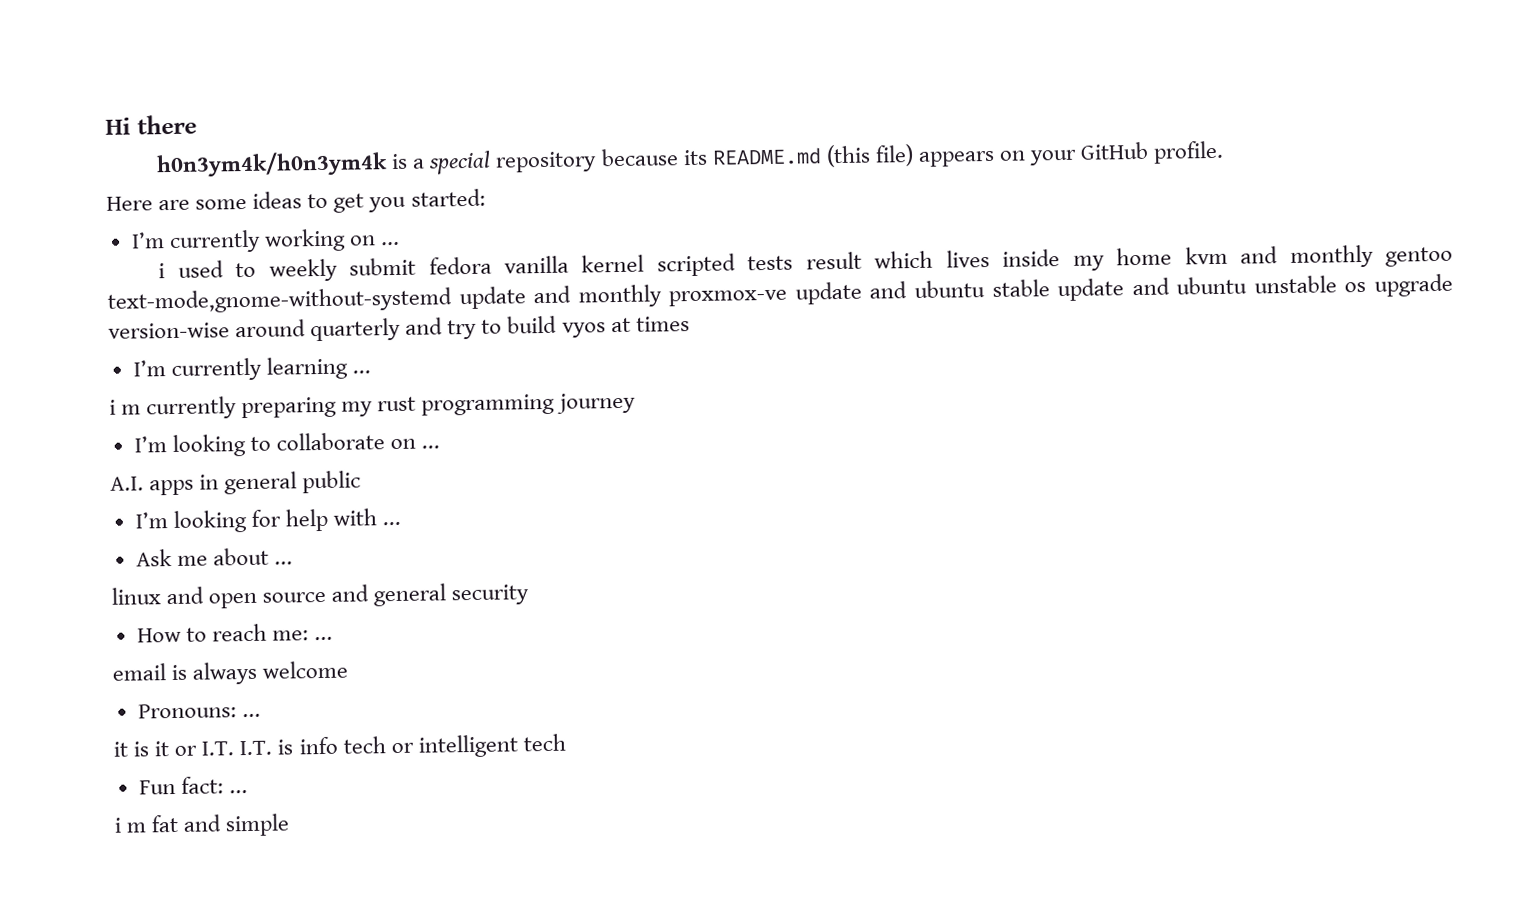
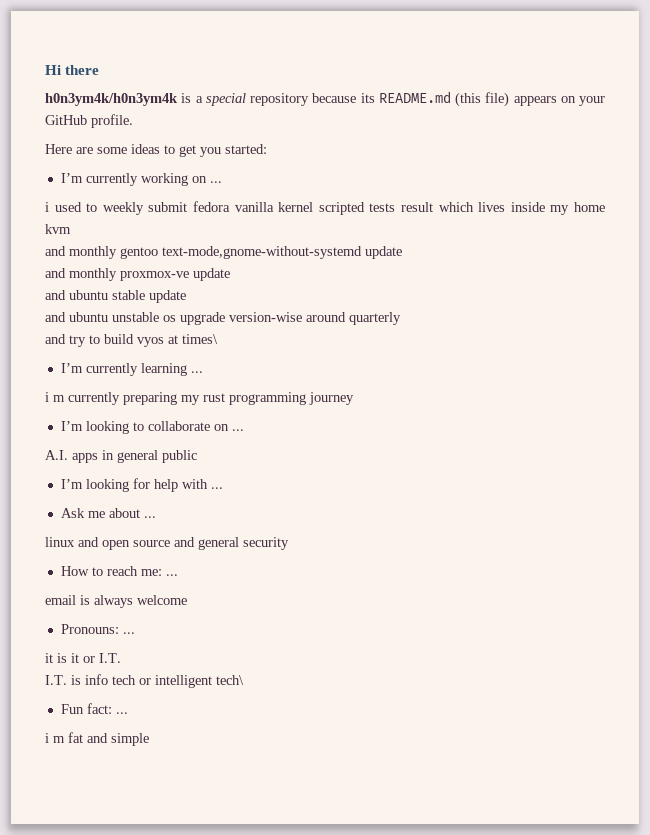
- i used to weekly submit fedora vanilla kernel scripted tests result which lives inside my home kvm and monthly gentoo text-mode,gnome-without-systemd update and monthly proxmox-ve update and ubuntu stable update and ubuntu unstable os upgrade version-wise around quarterly and try to build vyos at times
+ i used to weekly submit fedora vanilla kernel scripted tests result which lives inside my home kvm
+ and monthly gentoo text-mode,gnome-without-systemd update
+ and monthly proxmox-ve update
+ and ubuntu stable update
+ and ubuntu unstable os upgrade version-wise around quarterly
+ and try to build vyos at times\
- it is it or I.T. I.T. is info tech or intelligent tech
+ it is it or I.T.
+ I.T. is info tech or intelligent tech\

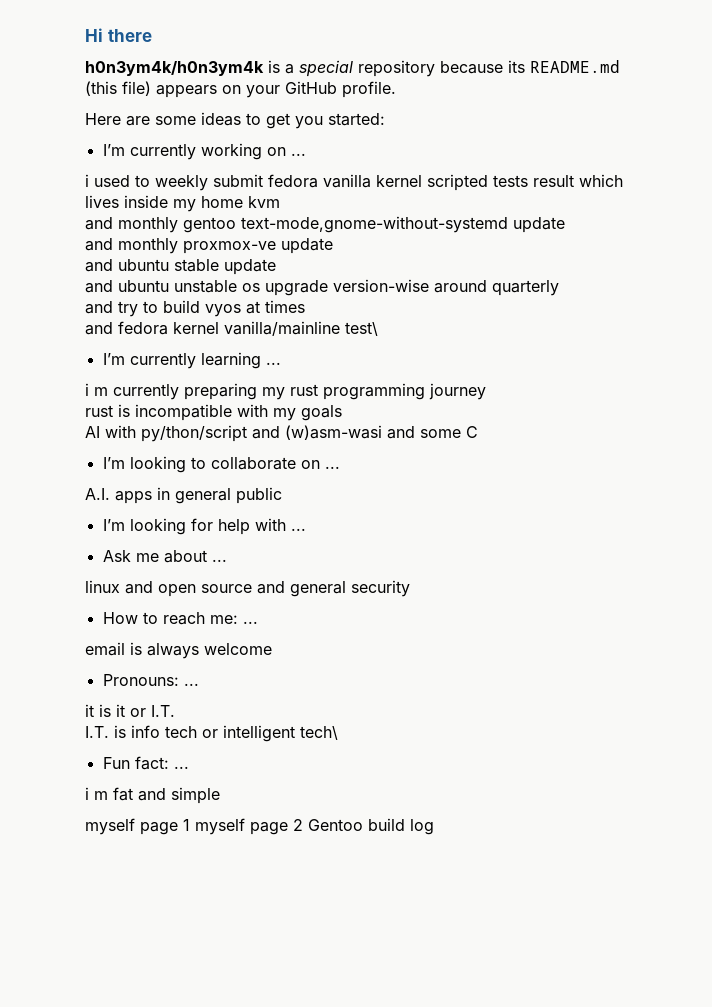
- and try to build vyos at times\
+ and try to build vyos at times
+ and fedora kernel vanilla/mainline test\
+ rust is incompatible with my goals
+ AI with py/thon/script and (w)asm-wasi and some C
+ myself page 1 myself page 2 Gentoo build log

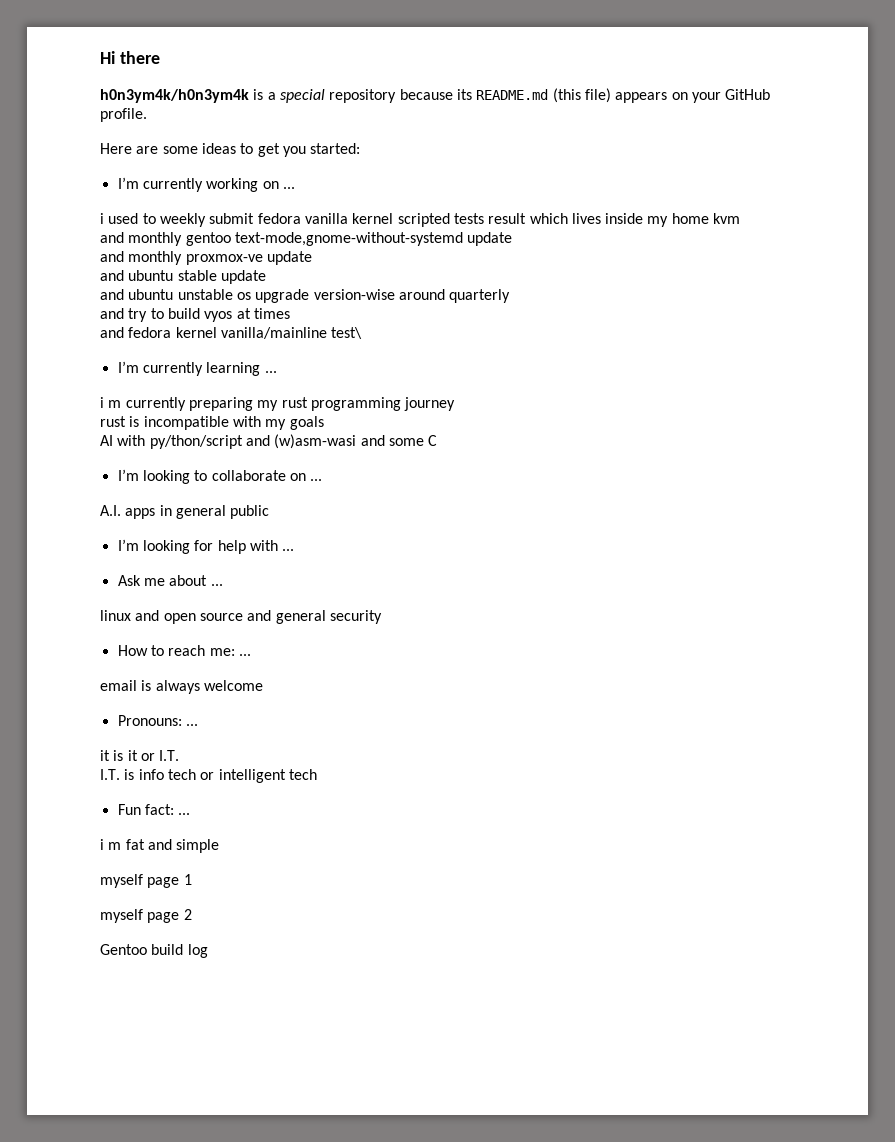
- I.T. is info tech or intelligent tech\
+ I.T. is info tech or intelligent tech
- myself page 1 myself page 2 Gentoo build log
+ myself page 1
+ myself page 2
+ Gentoo build log

